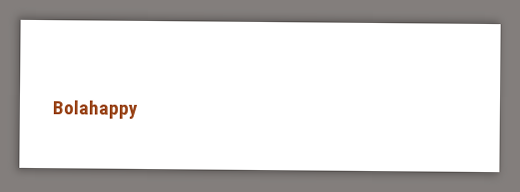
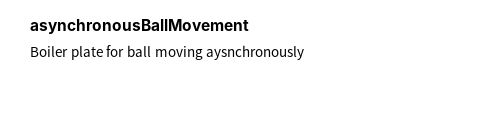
- Bolahappy
+ asynchronousBallMovement
+ Boiler plate for ball moving aysnchronously

